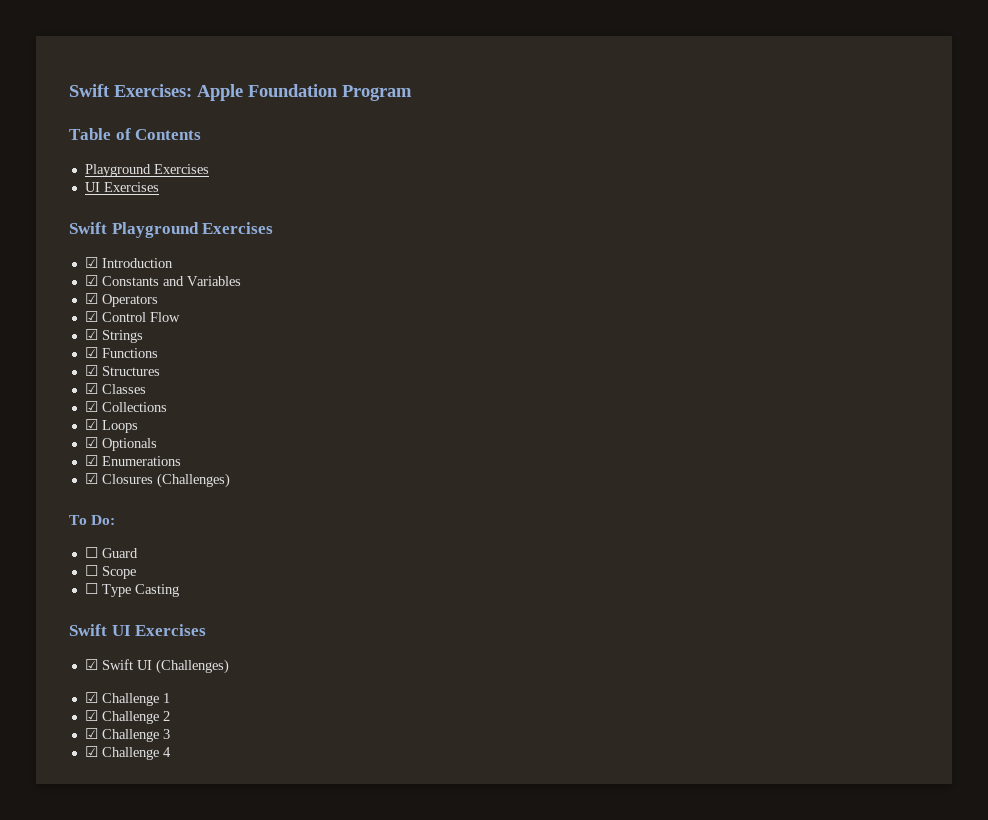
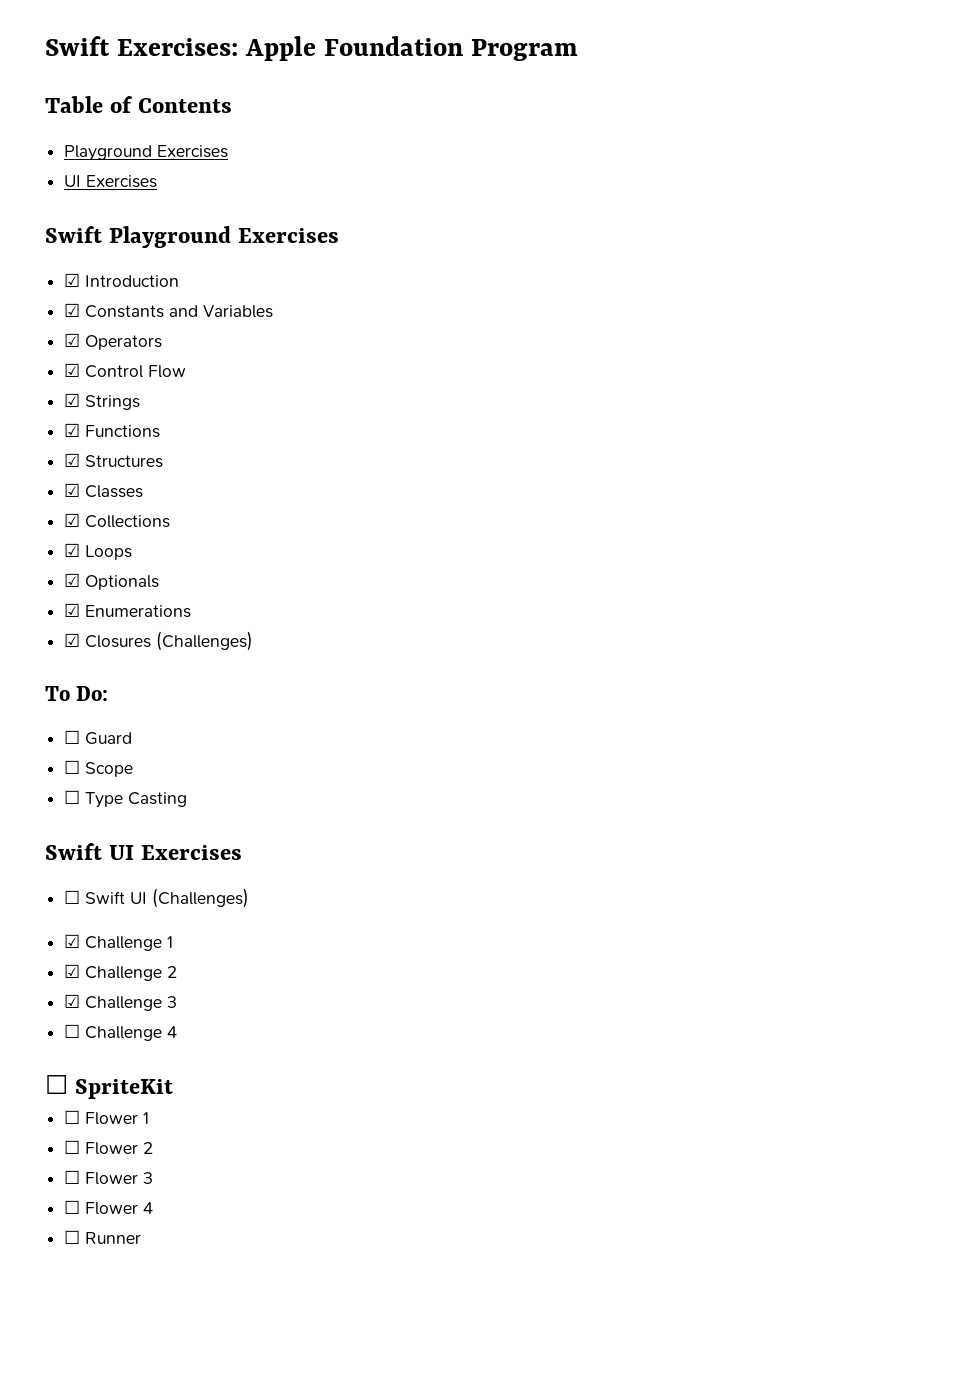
- ☑ Swift UI (Challenges)
+ ☐ Swift UI (Challenges)
- ☑ Challenge 4
+ ☐ Challenge 4
+ ☐ SpriteKit
+ ☐ Flower 1
+ ☐ Flower 2
+ ☐ Flower 3
+ ☐ Flower 4
+ ☐ Runner

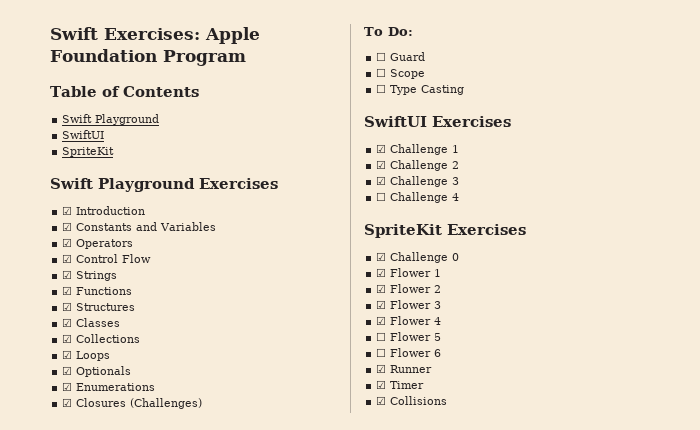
  Table of Contents
- Playground Exercises
- UI Exercises
+ Swift Playground
+ SwiftUI
+ SpriteKit
- Swift UI Exercises
- ☐ Swift UI (Challenges)
+ SwiftUI Exercises
- ☐ SpriteKit
- ☐ Flower 1
+ SpriteKit Exercises
+ ☑ Challenge 0
+ ☑ Flower 1
- ☐ Flower 2
+ ☑ Flower 2
- ☐ Flower 3
+ ☑ Flower 3
- ☐ Flower 4
+ ☑ Flower 4
- ☐ Runner
+ ☐ Flower 5
+ ☐ Flower 6
+ ☑ Runner
+ ☑ Timer
+ ☑ Collisions

